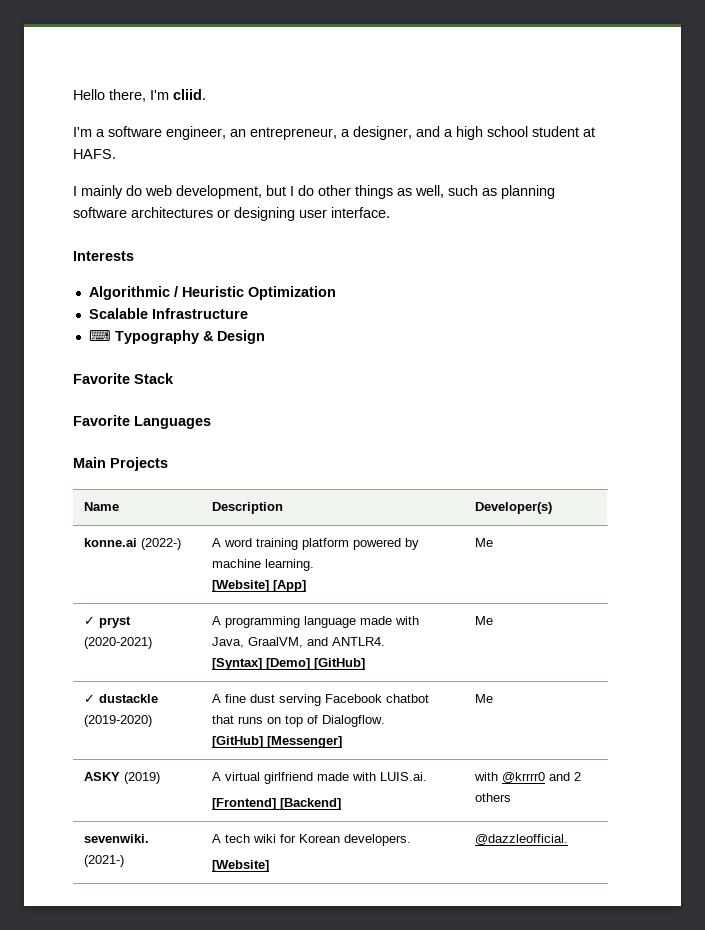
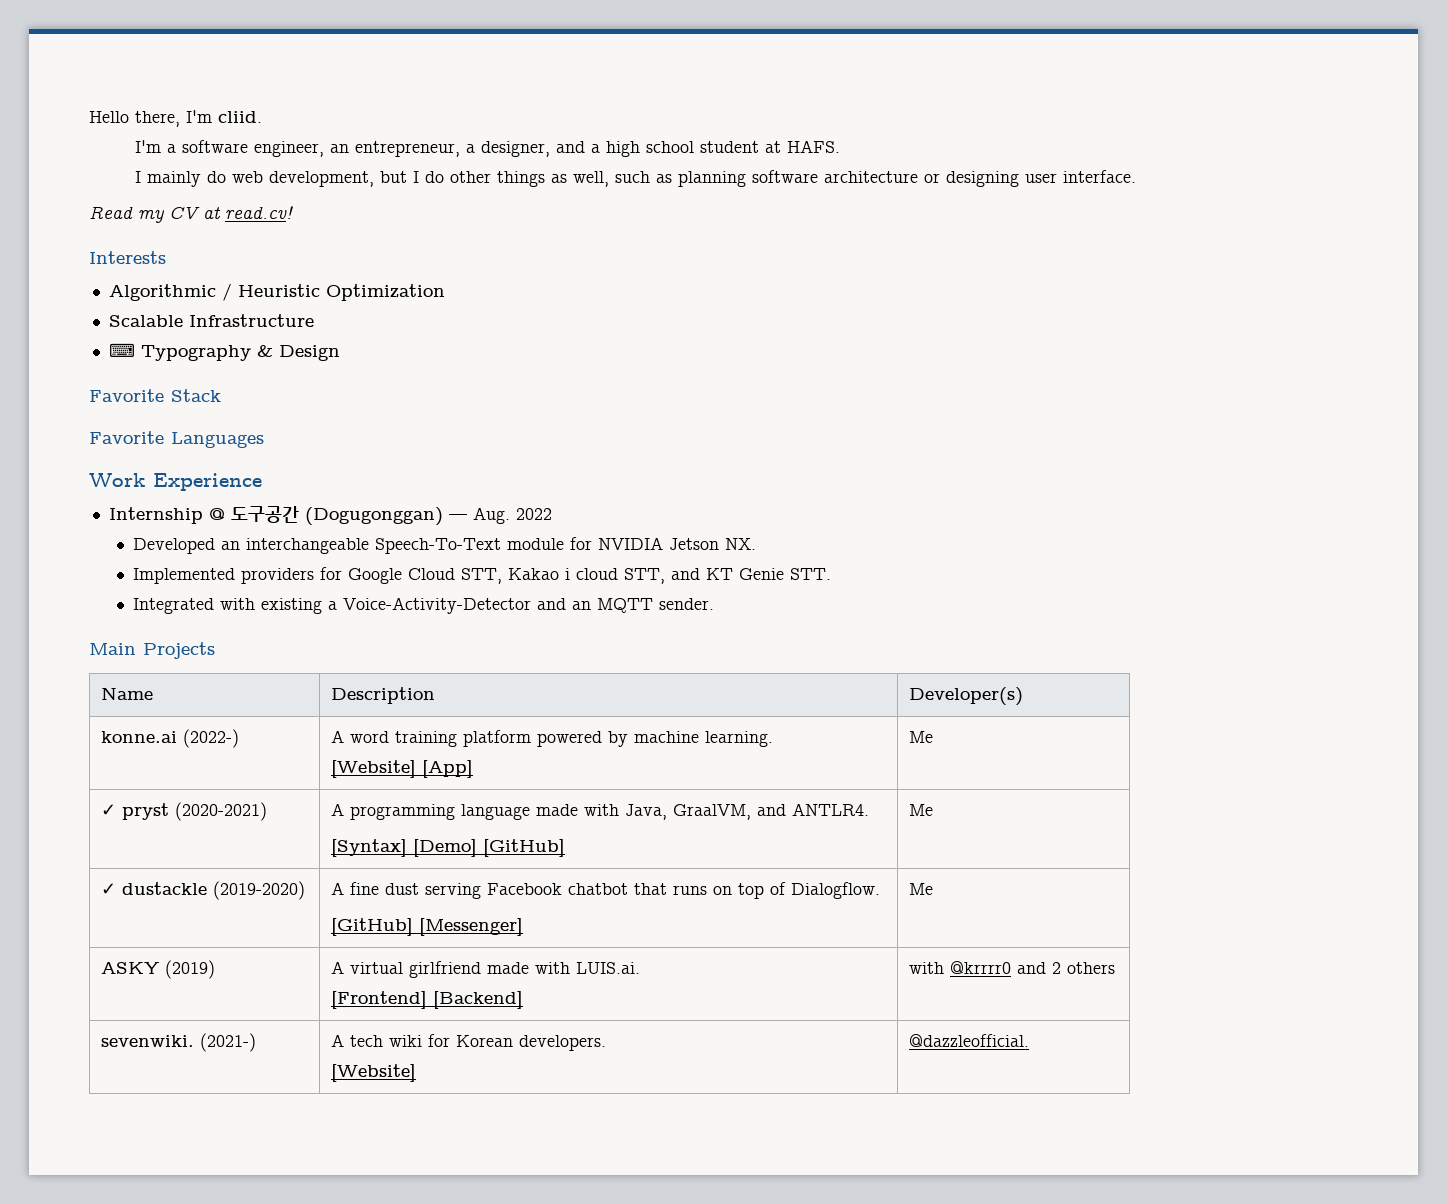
- I mainly do web development, but I do other things as well, such as planning software architectures or designing user interface.
+ I mainly do web development, but I do other things as well, such as planning software architecture or designing user interface.
+ Read my CV at read.cv!
+ Work Experience
+ Internship @ 도구공간 (Dogugonggan) — Aug. 2022
+ Developed an interchangeable Speech-To-Text module for NVIDIA Jetson NX.
+ Implemented providers for Google Cloud STT, Kakao i cloud STT, and KT Genie STT.
+ Integrated with existing a Voice-Activity-Detector and an MQTT sender.

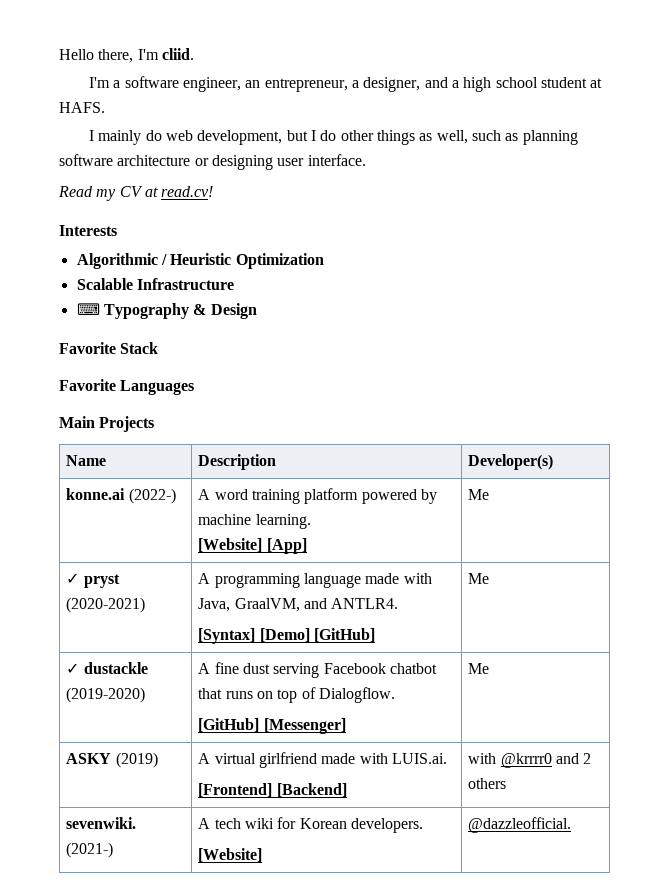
- Work Experience
- Internship @ 도구공간 (Dogugonggan) — Aug. 2022
- Developed an interchangeable Speech-To-Text module for NVIDIA Jetson NX.
- Implemented providers for Google Cloud STT, Kakao i cloud STT, and KT Genie STT.
- Integrated with existing a Voice-Activity-Detector and an MQTT sender.

